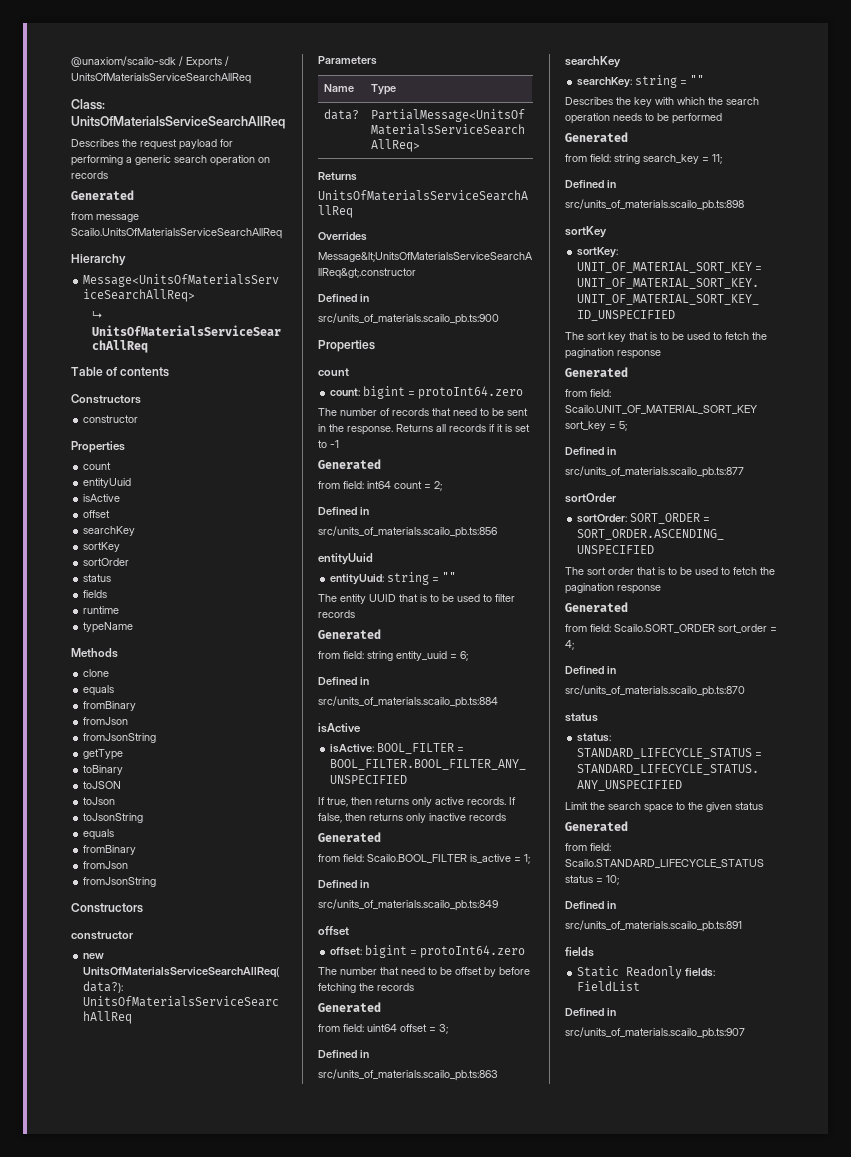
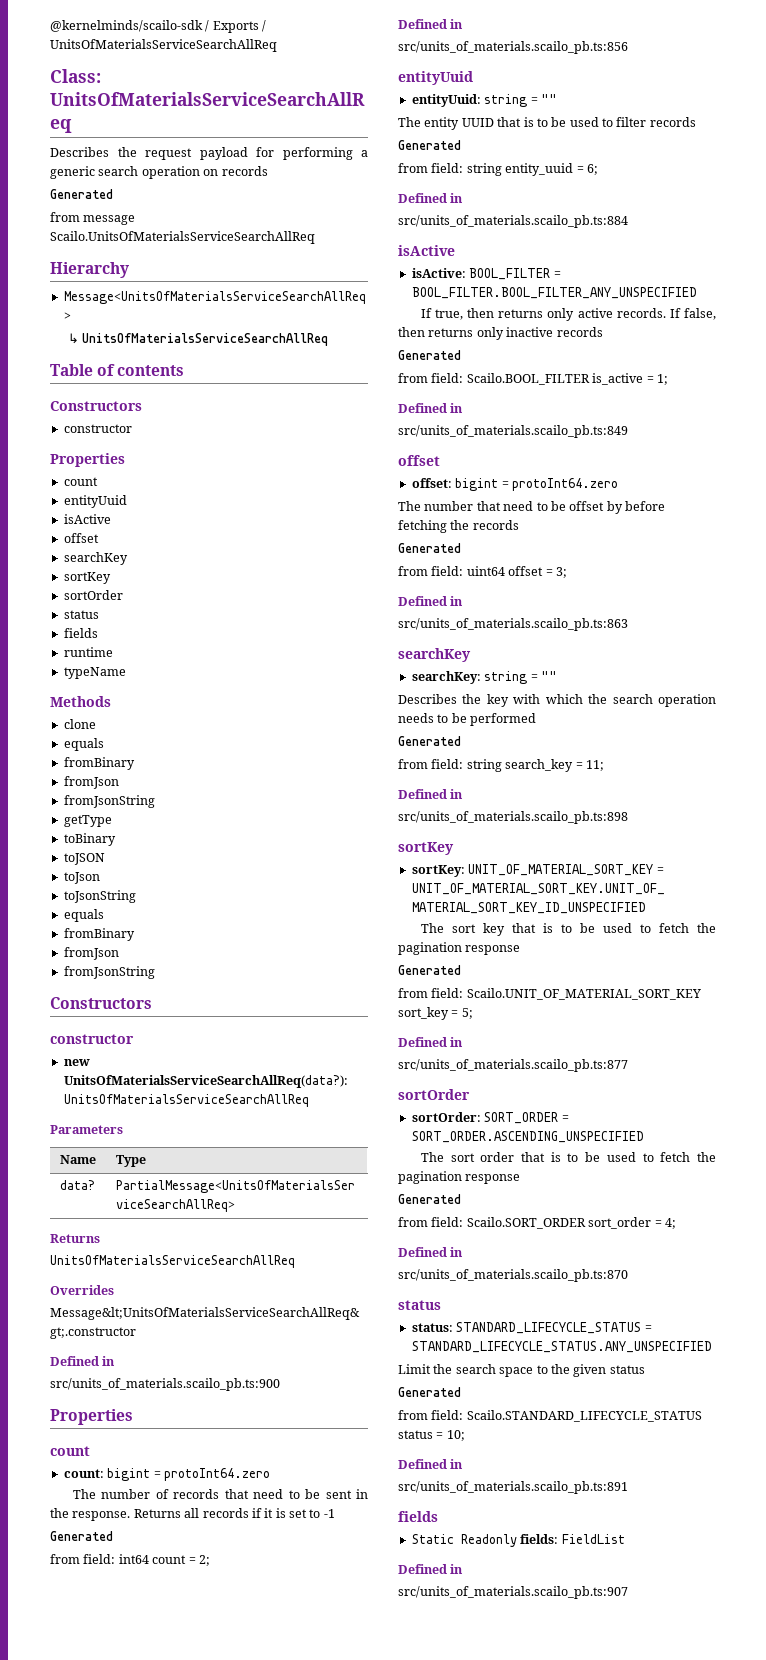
- @unaxiom/scailo-sdk / Exports / UnitsOfMaterialsServiceSearchAllReq
+ @kernelminds/scailo-sdk / Exports / UnitsOfMaterialsServiceSearchAllReq

